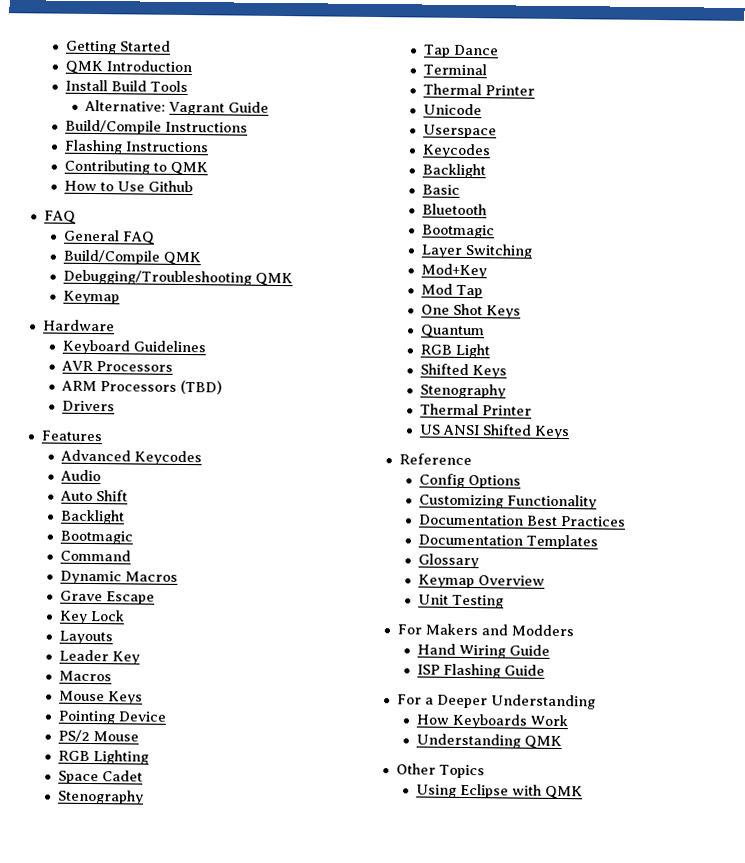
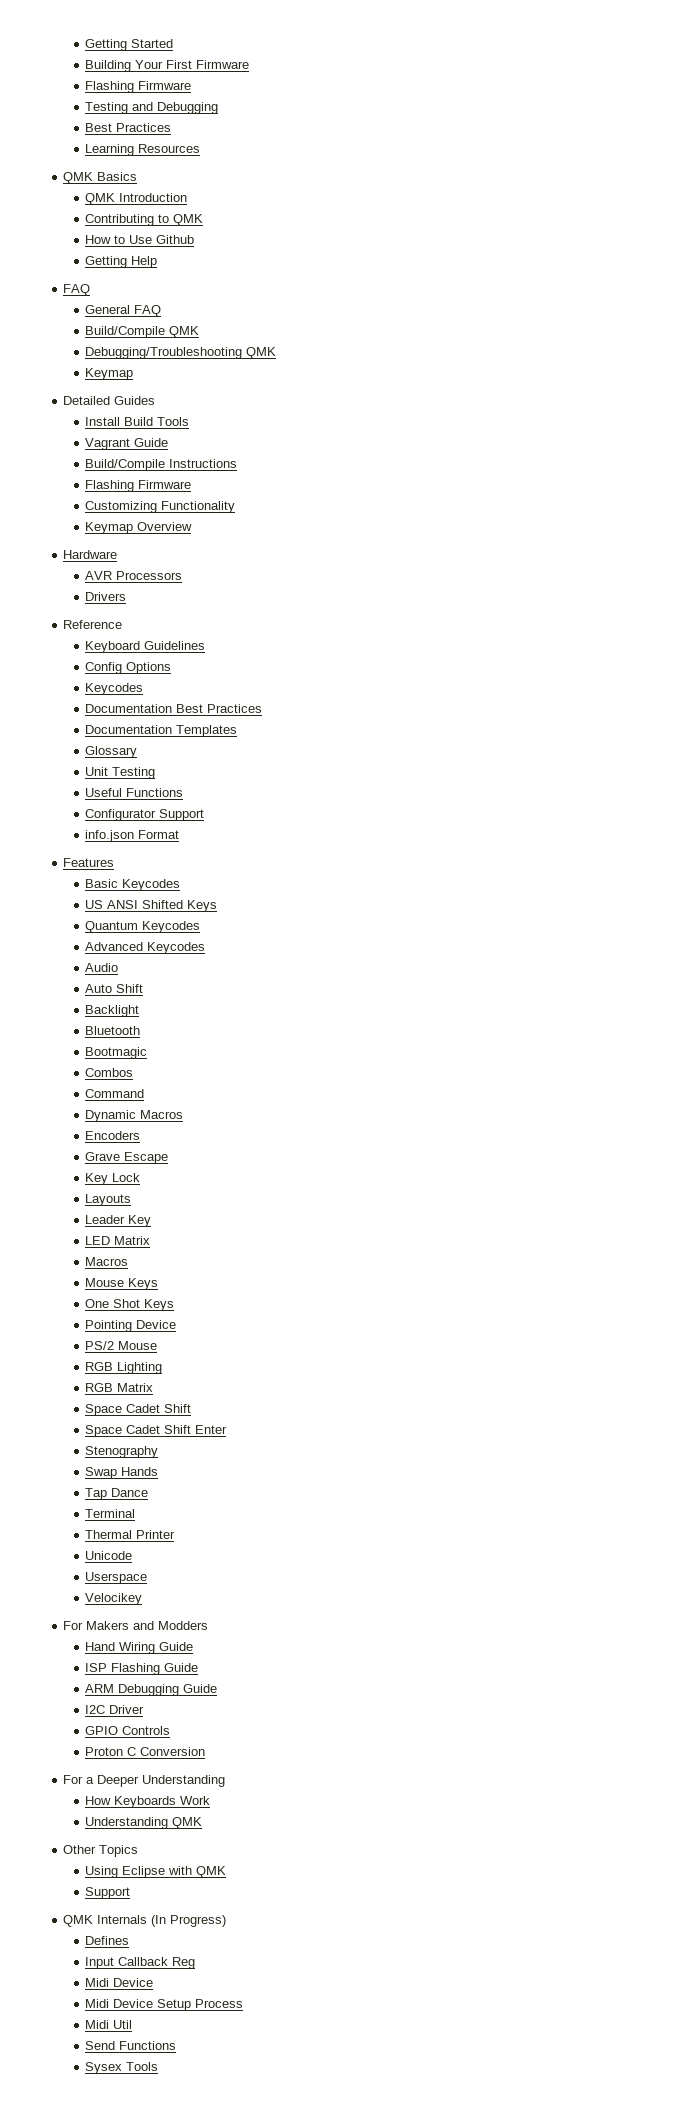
+ Building Your First Firmware
+ Flashing Firmware
+ Testing and Debugging
+ Best Practices
+ Learning Resources
+ QMK Basics
  QMK Introduction
- Install Build Tools
- Alternative: Vagrant Guide
- Build/Compile Instructions
- Flashing Instructions
+ Getting Help
+ Detailed Guides
+ Install Build Tools
+ Vagrant Guide
+ Build/Compile Instructions
+ Flashing Firmware
+ Customizing Functionality
+ Keymap Overview
  Hardware
+ AVR Processors
+ Drivers
+ Reference
  Keyboard Guidelines
- AVR Processors
- ARM Processors (TBD)
- Drivers
+ Config Options
+ Keycodes
+ Documentation Best Practices
+ Documentation Templates
+ Glossary
+ Unit Testing
+ Useful Functions
+ Configurator Support
+ info.json Format
  Features
+ Basic Keycodes
+ US ANSI Shifted Keys
+ Quantum Keycodes
  Auto Shift
  Backlight
+ Bluetooth
  Bootmagic
+ Combos
+ Encoders
+ LED Matrix
+ One Shot Keys
- Space Cadet
+ RGB Matrix
+ Space Cadet Shift
+ Space Cadet Shift Enter
  Stenography
+ Swap Hands
  Userspace
- Keycodes
- Backlight
- Basic
- Bluetooth
- Bootmagic
- Layer Switching
- Mod+Key
- Mod Tap
- One Shot Keys
- Quantum
- RGB Light
- Shifted Keys
- Stenography
- Thermal Printer
- US ANSI Shifted Keys
- Reference
- Config Options
- Customizing Functionality
- Documentation Best Practices
- Documentation Templates
- Glossary
- Keymap Overview
- Unit Testing
+ Velocikey
+ ARM Debugging Guide
+ I2C Driver
+ GPIO Controls
+ Proton C Conversion
  Using Eclipse with QMK
+ Support
+ QMK Internals (In Progress)
+ Defines
+ Input Callback Reg
+ Midi Device
+ Midi Device Setup Process
+ Midi Util
+ Send Functions
+ Sysex Tools

